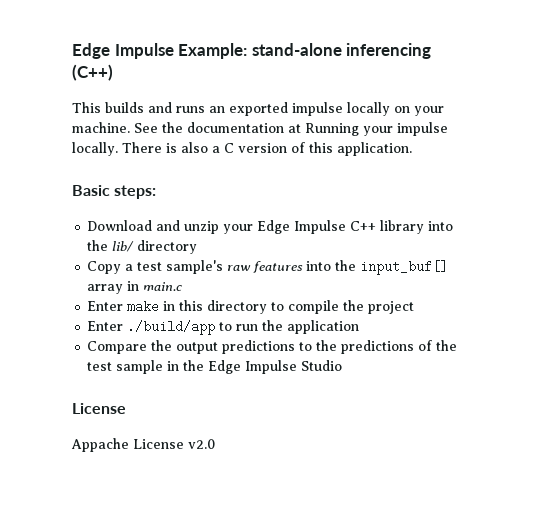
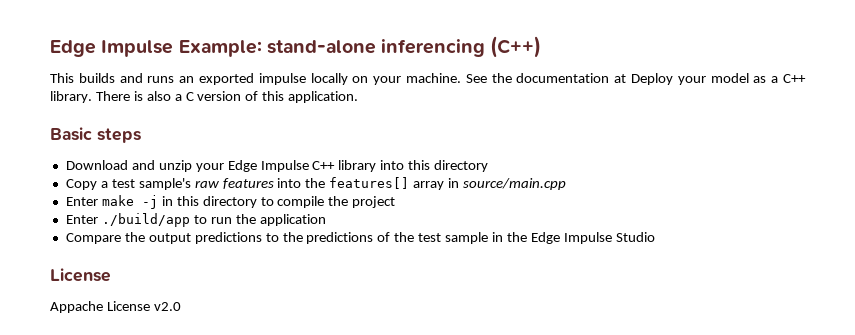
- See the documentation at Running your impulse locally.
+ See the documentation at Deploy your model as a C++ library.
- Basic steps:
+ Basic steps
- Download and unzip your Edge Impulse C++ library into the lib/ directory
+ Download and unzip your Edge Impulse C++ library into this directory
- Copy a test sample's raw features into the input_buf[] array in main.c
+ Copy a test sample's raw features into the features[] array in source/main.cpp
- Enter make in this directory to compile the project
+ Enter make -j in this directory to compile the project

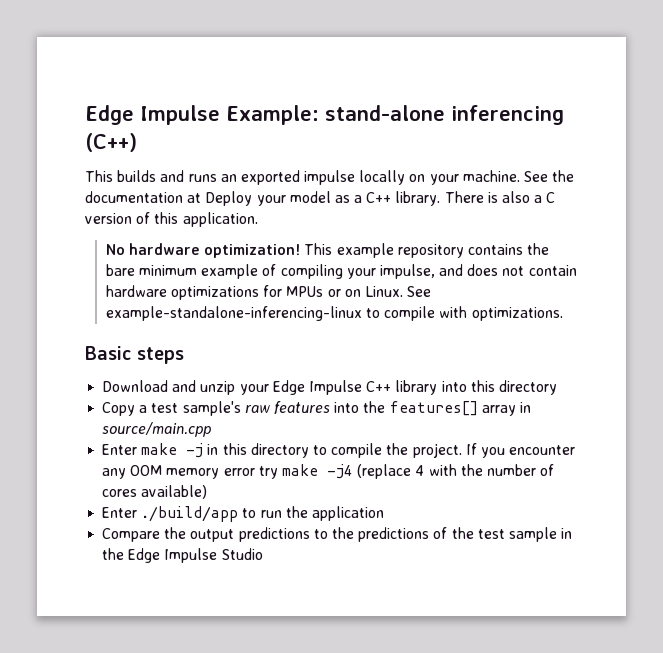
+ No hardware optimization! This example repository contains the bare minimum example of compiling your impulse, and does not contain hardware optimizations for MPUs or on Linux. See example-standalone-inferencing-linux to compile with optimizations.
- Enter make -j in this directory to compile the project
+ Enter make -j in this directory to compile the project. If you encounter any OOM memory error try make -j4 (replace 4 with the number of cores available)
  Compare the output predictions to the predictions of the test sample in the Edge Impulse Studio
- License
- Appache License v2.0

